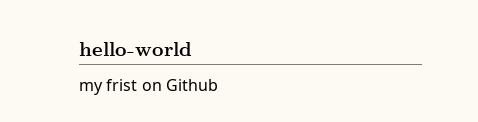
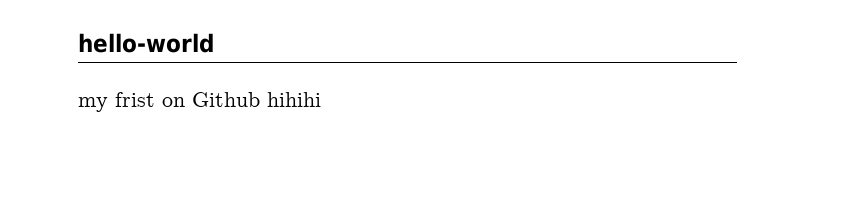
- my frist on Github
+ my frist on Github hihihi

